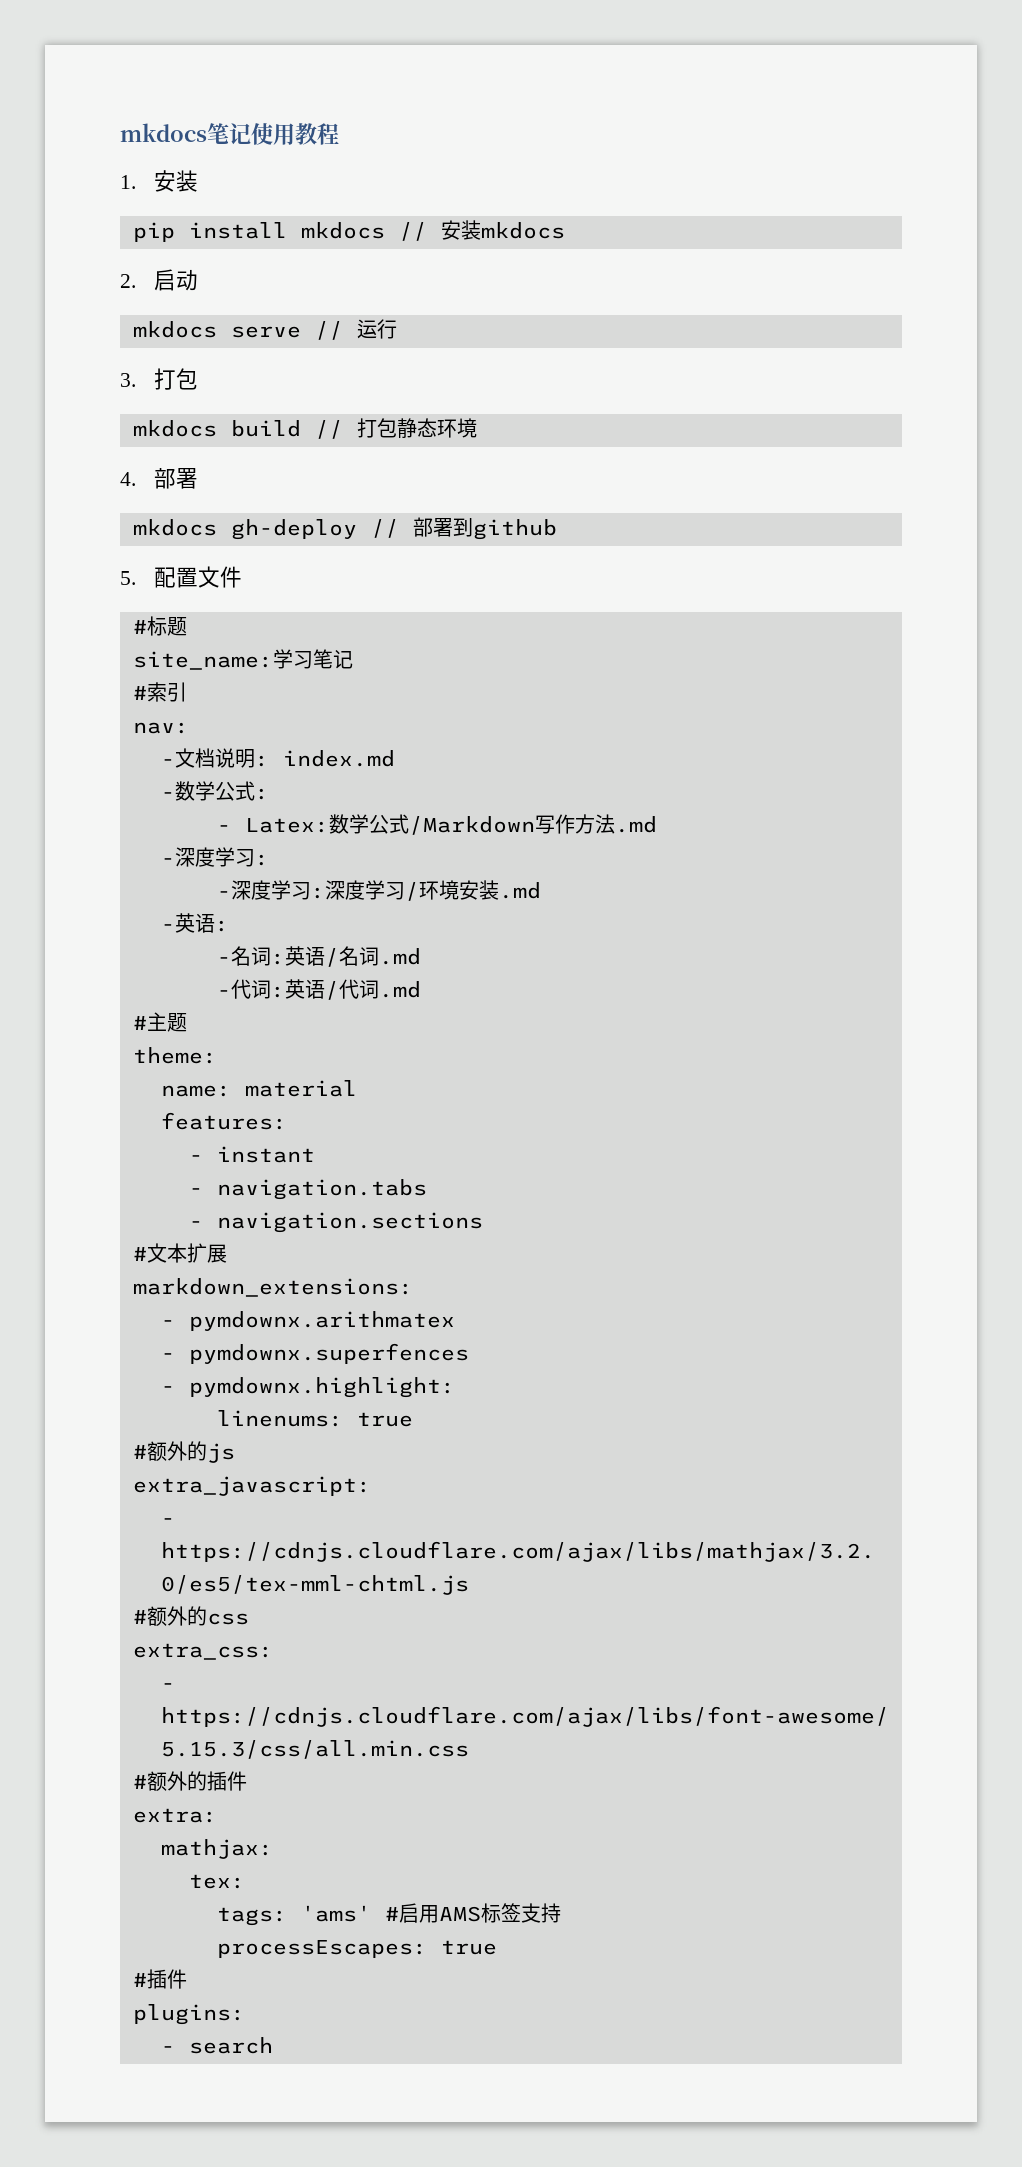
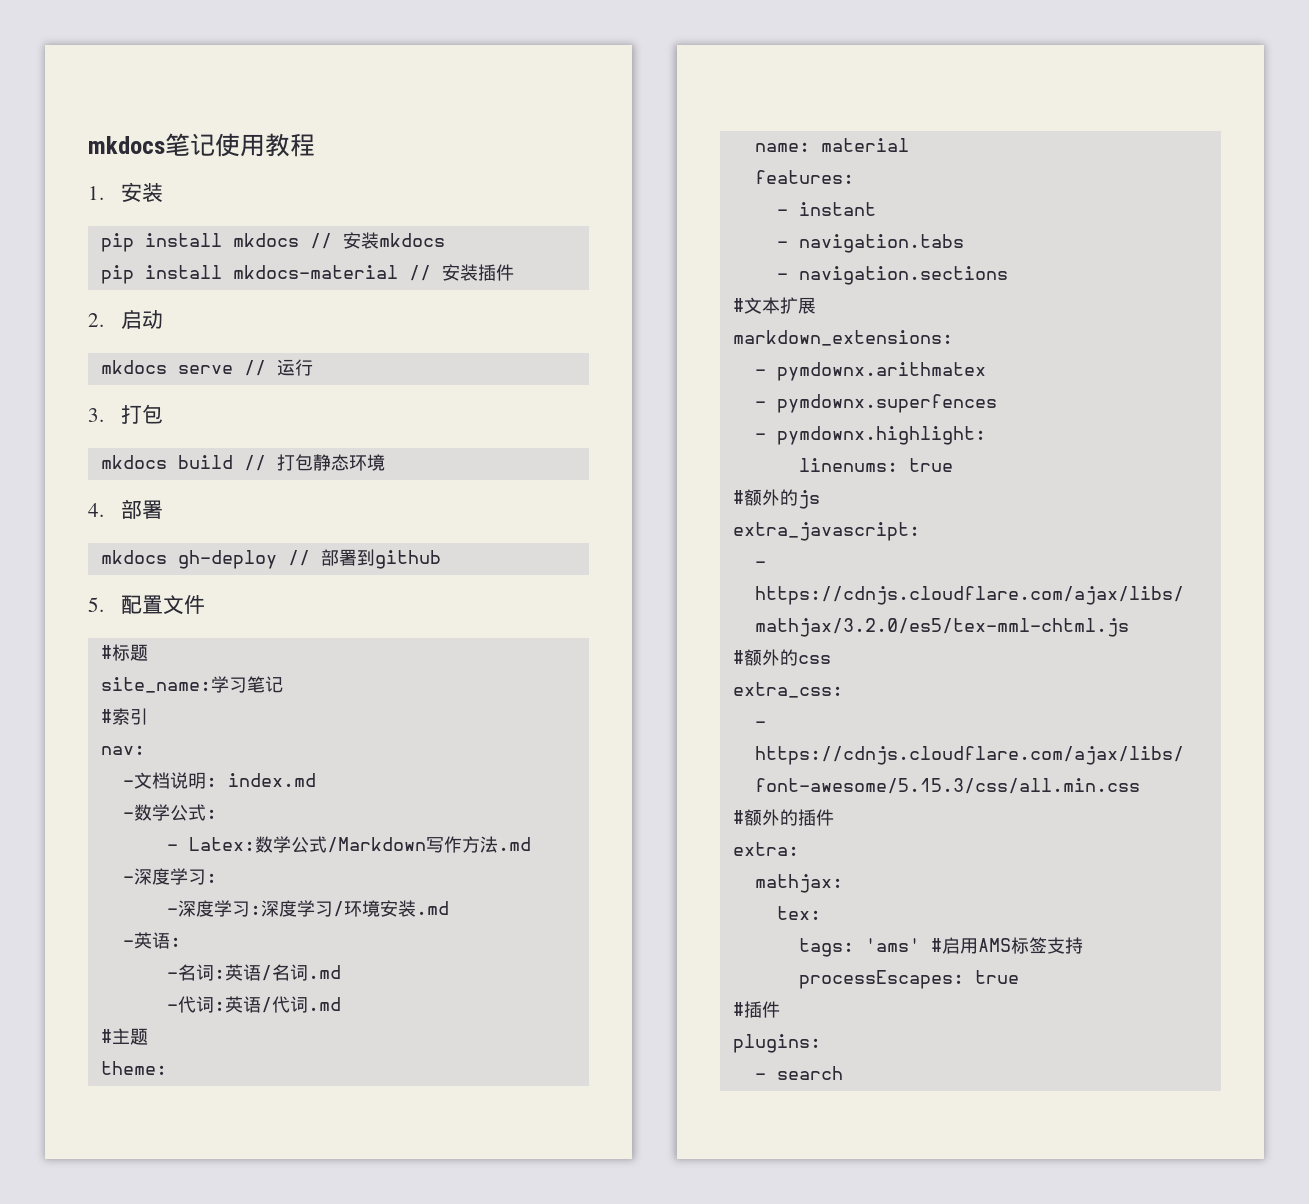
+ pip install mkdocs-material // 安装插件

